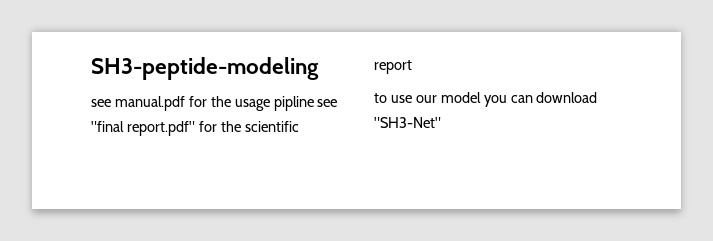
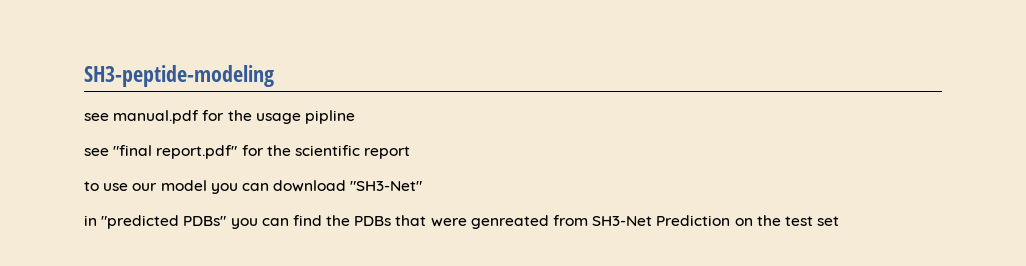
- see manual.pdf for the usage pipline see "final report.pdf" for the scientific report
+ see manual.pdf for the usage pipline
+ see "final report.pdf" for the scientific report
+ in "predicted PDBs" you can find the PDBs that were genreated from SH3-Net Prediction on the test set

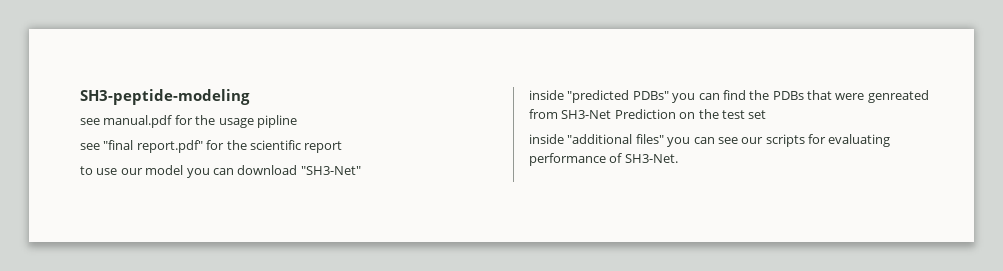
- in "predicted PDBs" you can find the PDBs that were genreated from SH3-Net Prediction on the test set
+ inside "predicted PDBs" you can find the PDBs that were genreated from SH3-Net Prediction on the test set
+ inside "additional files" you can see our scripts for evaluating performance of SH3-Net.

